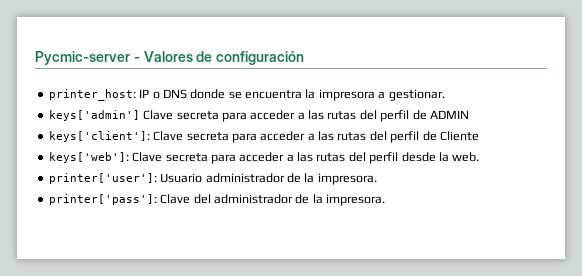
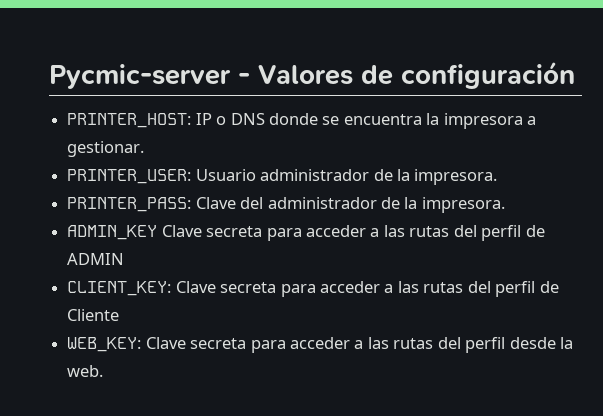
- printer_host: IP o DNS donde se encuentra la impresora a gestionar.
+ PRINTER_HOST: IP o DNS donde se encuentra la impresora a gestionar.
- keys['admin'] Clave secreta para acceder a las rutas del perfil de ADMIN
+ PRINTER_USER: Usuario administrador de la impresora.
+ PRINTER_PASS: Clave del administrador de la impresora.
+ ADMIN_KEY Clave secreta para acceder a las rutas del perfil de ADMIN
- keys['client']: Clave secreta para acceder a las rutas del perfil de Cliente
+ CLIENT_KEY: Clave secreta para acceder a las rutas del perfil de Cliente
- keys['web']: Clave secreta para acceder a las rutas del perfil desde la web.
+ WEB_KEY: Clave secreta para acceder a las rutas del perfil desde la web.
- printer['user']: Usuario administrador de la impresora.
- printer['pass']: Clave del administrador de la impresora.

